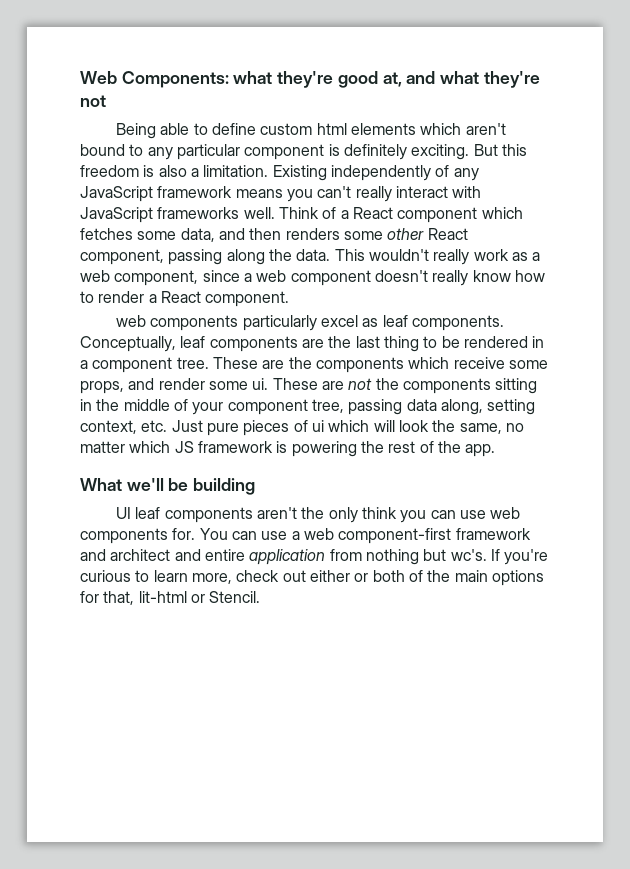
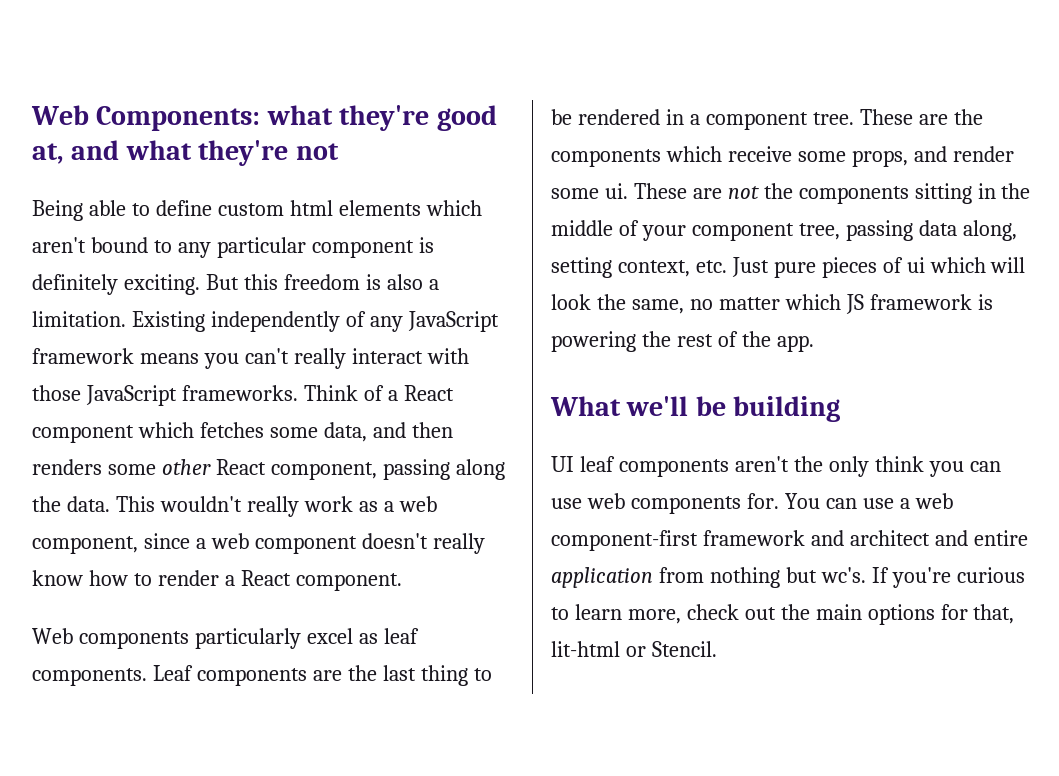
- Existing independently of any JavaScript framework means you can't really interact with JavaScript frameworks well.
+ Existing independently of any JavaScript framework means you can't really interact with those JavaScript frameworks.
- web components particularly excel as leaf components.
+ Web components particularly excel as leaf components.
- Conceptually, leaf components are the last thing to be rendered in a component tree.
+ Leaf components are the last thing to be rendered in a component tree.
- If you're curious to learn more, check out either or both of the main options for that, lit-html or Stencil.
+ If you're curious to learn more, check out the main options for that, lit-html or Stencil.

